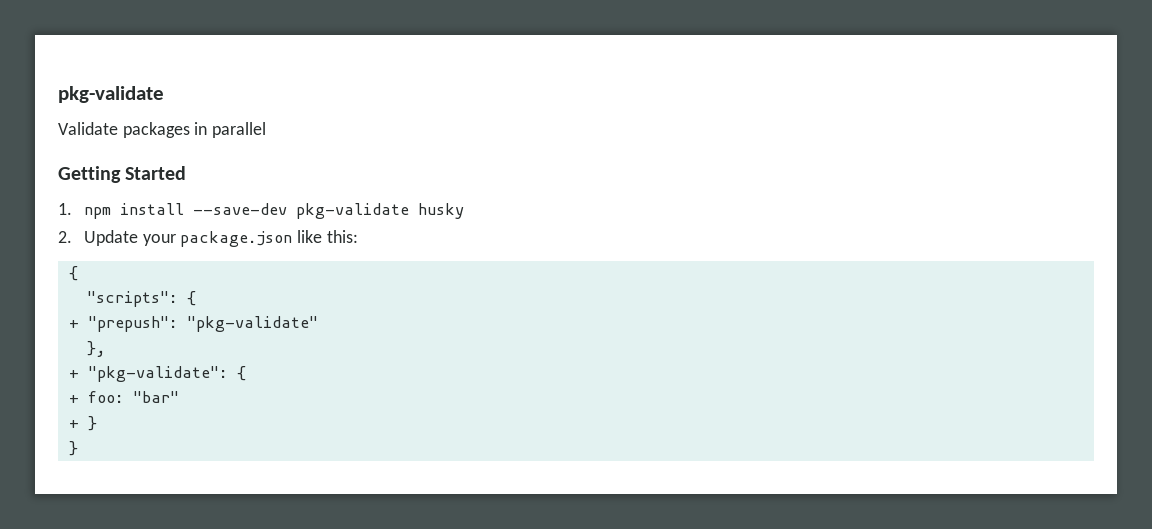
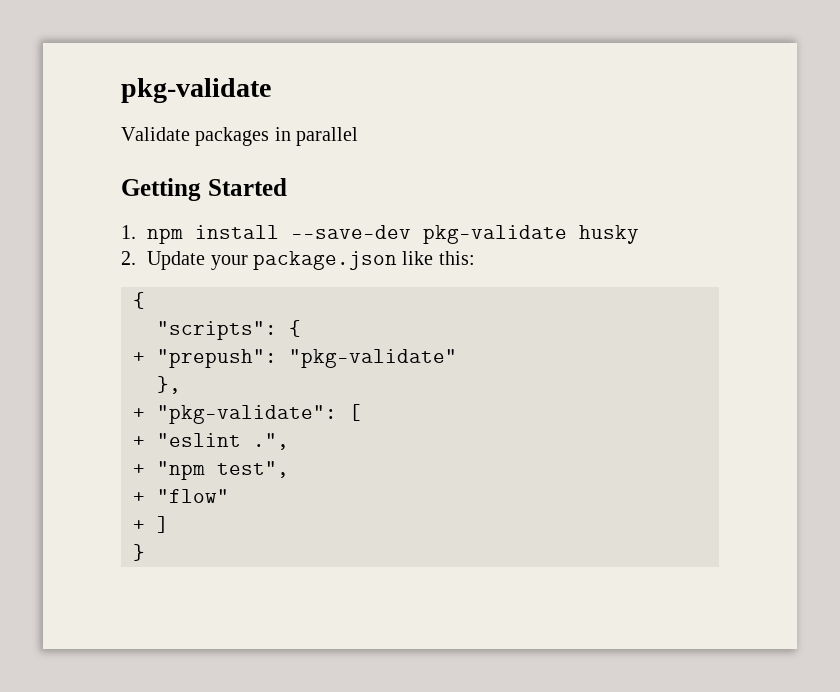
- + "pkg-validate": {
- + foo: "bar"
- + }
+ + "pkg-validate": [
+ + "eslint .",
+ + "npm test",
+ + "flow"
+ + ]

